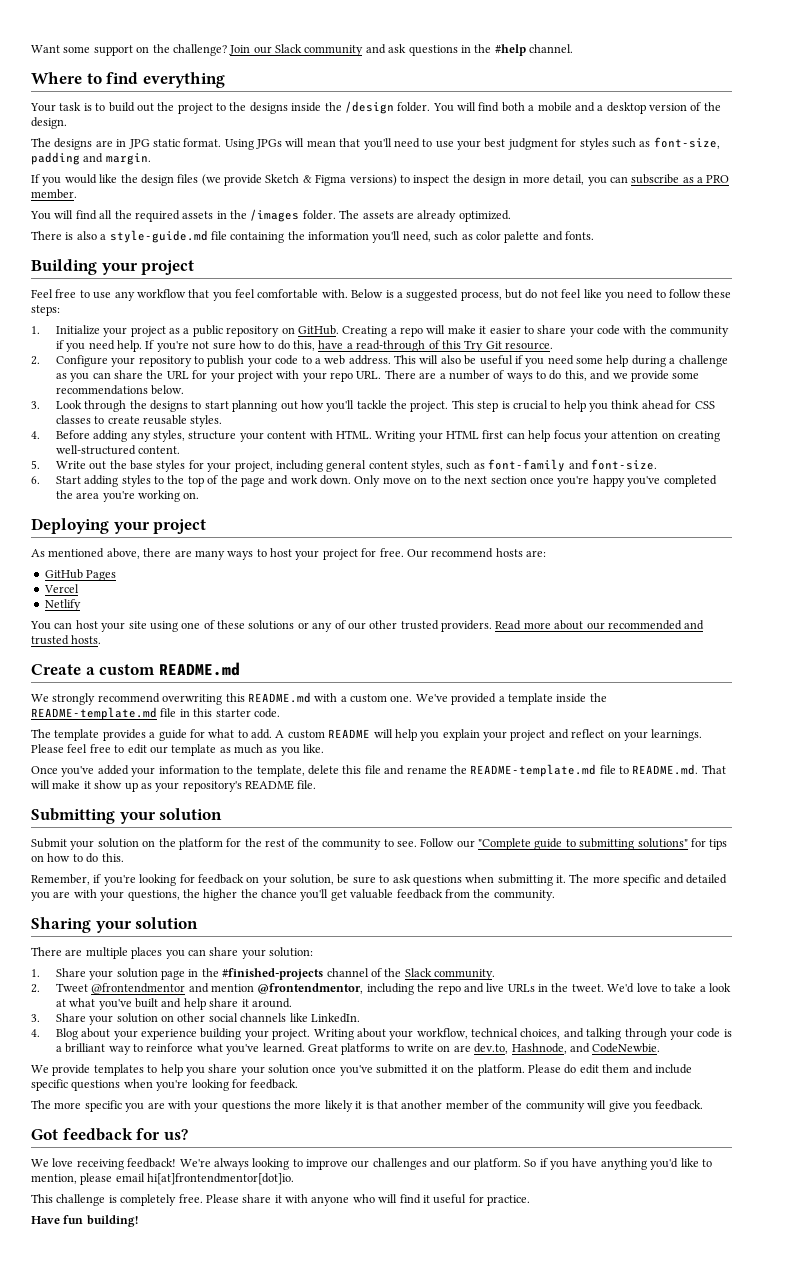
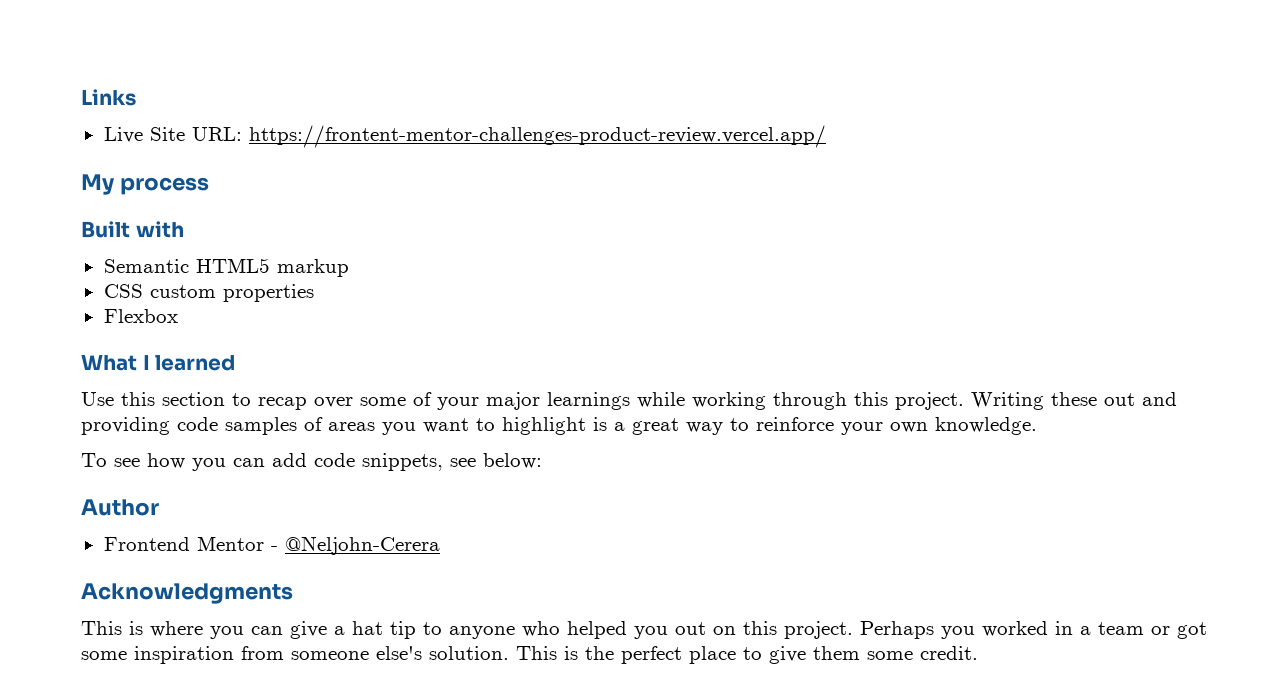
- Want some support on the challenge? Join our Slack community and ask questions in the #help channel.
- Where to find everything
- Your task is to build out the project to the designs inside the /design folder. You will find both a mobile and a desktop version of the design.
- The designs are in JPG static format. Using JPGs will mean that you'll need to use your best judgment for styles such as font-size, padding and margin.
- If you would like the design files (we provide Sketch & Figma versions) to inspect the design in more detail, you can subscribe as a PRO member.
- You will find all the required assets in the /images folder. The assets are already optimized.
- There is also a style-guide.md file containing the information you'll need, such as color palette and fonts.
- Building your project
- Feel free to use any workflow that you feel comfortable with. Below is a suggested process, but do not feel like you need to follow these steps:
- 1. Initialize your project as a public repository on GitHub. Creating a repo will make it easier to share your code with the community if you need help. If you're not sure how to do this, have a read-through of this Try Git resource.
- 2. Configure your repository to publish your code to a web address. This will also be useful if you need some help during a challenge as you can share the URL for your project with your repo URL. There are a number of ways to do this, and we provide some recommendations below.
- 3. Look through the designs to start planning out how you'll tackle the project. This step is crucial to help you think ahead for CSS classes to create reusable styles.
- 4. Before adding any styles, structure your content with HTML. Writing your HTML first can help focus your attention on creating well-structured content.
- 5. Write out the base styles for your project, including general content styles, such as font-family and font-size.
- 6. Start adding styles to the top of the page and work down. Only move on to the next section once you're happy you've completed the area you're working on.
- Deploying your project
- As mentioned above, there are many ways to host your project for free. Our recommend hosts are:
- GitHub Pages
- Vercel
- Netlify
- You can host your site using one of these solutions or any of our other trusted providers. Read more about our recommended and trusted hosts.
- Create a custom README.md
- We strongly recommend overwriting this README.md with a custom one. We've provided a template inside the README-template.md file in this starter code.
- The template provides a guide for what to add. A custom README will help you explain your project and reflect on your learnings. Please feel free to edit our template as much as you like.
- Once you've added your information to the template, delete this file and rename the README-template.md file to README.md. That will make it show up as your repository's README file.
- Submitting your solution
- Submit your solution on the platform for the rest of the community to see. Follow our "Complete guide to submitting solutions" for tips on how to do this.
- Remember, if you're looking for feedback on your solution, be sure to ask questions when submitting it. The more specific and detailed you are with your questions, the higher the chance you'll get valuable feedback from the community.
- Sharing your solution
- There are multiple places you can share your solution:
- 1. Share your solution page in the #finished-projects channel of the Slack community.
- 2. Tweet @frontendmentor and mention @frontendmentor, including the repo and live URLs in the tweet. We'd love to take a look at what you've built and help share it around.
- 3. Share your solution on other social channels like LinkedIn.
- 4. Blog about your experience building your project. Writing about your workflow, technical choices, and talking through your code is a brilliant way to reinforce what you've learned. Great platforms to write on are dev.to, Hashnode, and CodeNewbie.
- We provide templates to help you share your solution once you've submitted it on the platform. Please do edit them and include specific questions when you're looking for feedback.
- The more specific you are with your questions the more likely it is that another member of the community will give you feedback.
- Got feedback for us?
- We love receiving feedback! We're always looking to improve our challenges and our platform. So if you have anything you'd like to mention, please email hi[at]frontendmentor[dot]io.
- This challenge is completely free. Please share it with anyone who will find it useful for practice.
- Have fun building!
+ Links
+ Live Site URL: https://frontent-mentor-challenges-product-review.vercel.app/
+ My process
+ Built with
+ Semantic HTML5 markup
+ CSS custom properties
+ Flexbox
+ What I learned
+ Use this section to recap over some of your major learnings while working through this project. Writing these out and providing code samples of areas you want to highlight is a great way to reinforce your own knowledge.
+ To see how you can add code snippets, see below:
+ Author
+ Frontend Mentor - @Neljohn-Cerera
+ Acknowledgments
+ This is where you can give a hat tip to anyone who helped you out on this project. Perhaps you worked in a team or got some inspiration from someone else's solution. This is the perfect place to give them some credit.

